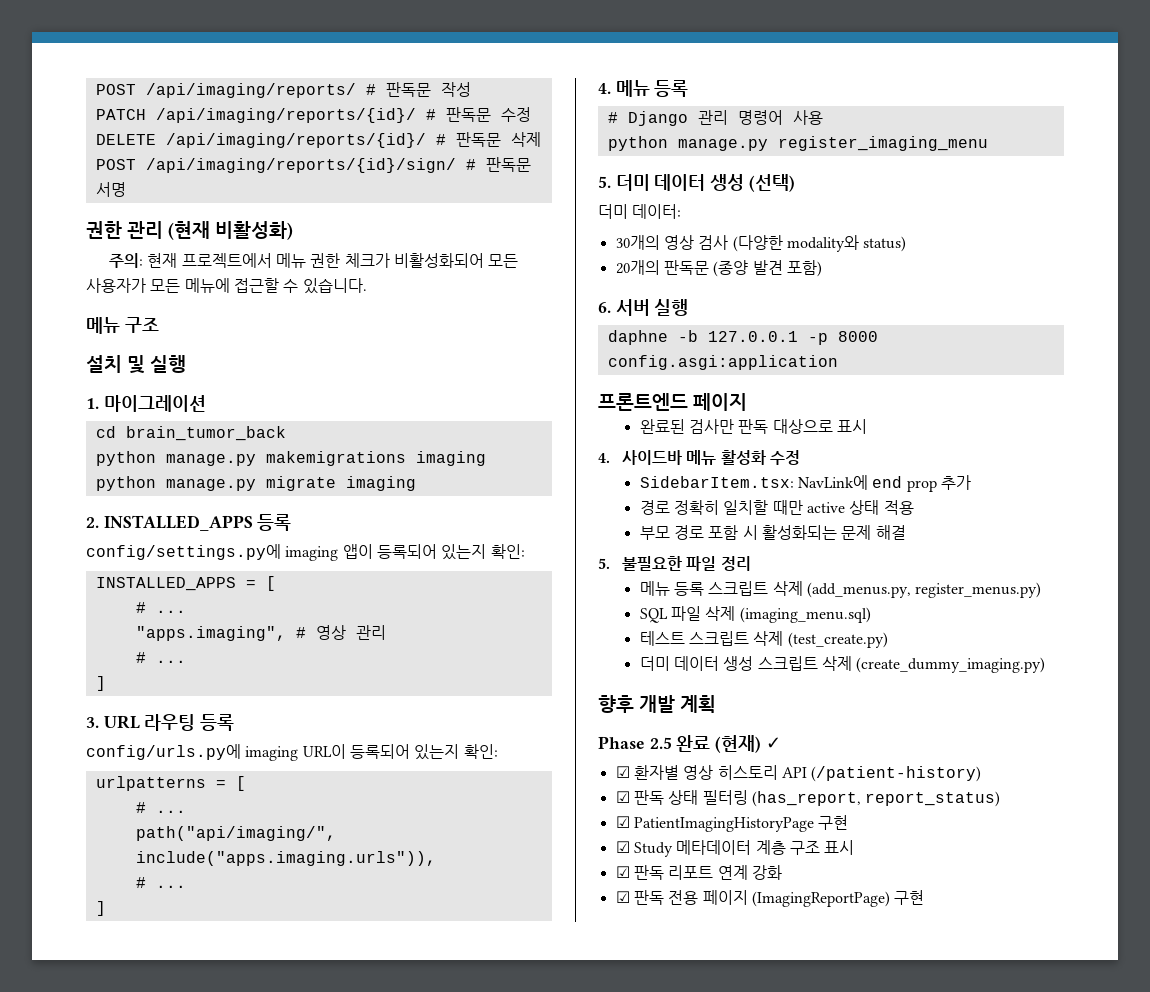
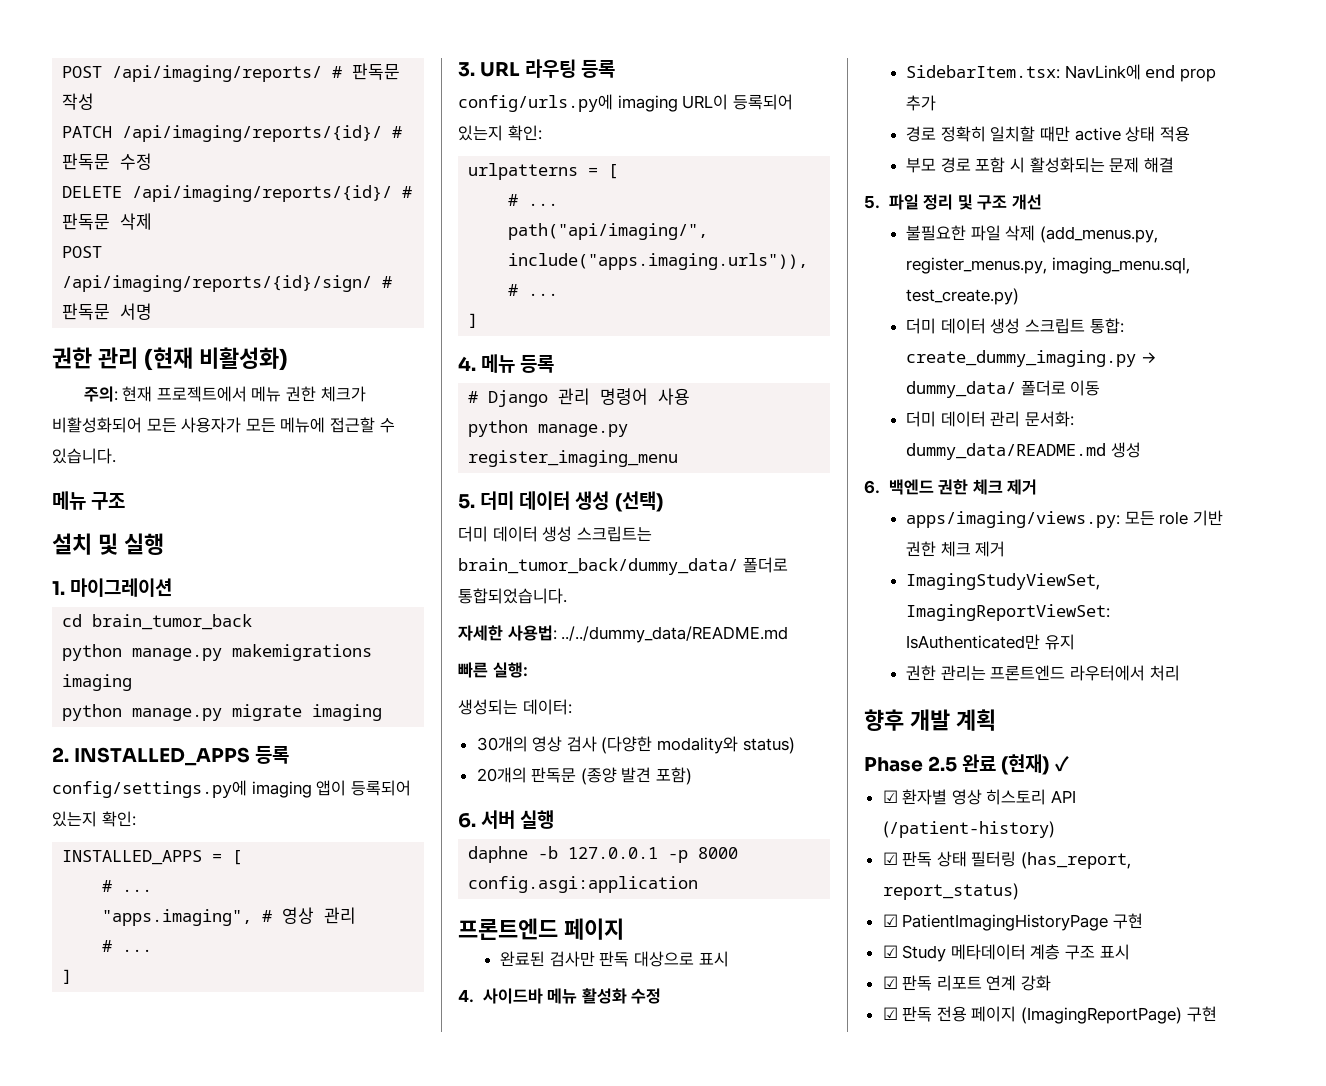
- 더미 데이터:
+ 더미 데이터 생성 스크립트는 brain_tumor_back/dummy_data/ 폴더로 통합되었습니다.
+ 자세한 사용법: ../../dummy_data/README.md
+ 빠른 실행:
+ 생성되는 데이터:
- 5. 불필요한 파일 정리
- 메뉴 등록 스크립트 삭제 (add_menus.py, register_menus.py)
- SQL 파일 삭제 (imaging_menu.sql)
- 테스트 스크립트 삭제 (test_create.py)
- 더미 데이터 생성 스크립트 삭제 (create_dummy_imaging.py)
+ 5. 파일 정리 및 구조 개선
+ 불필요한 파일 삭제 (add_menus.py, register_menus.py, imaging_menu.sql, test_create.py)
+ 더미 데이터 생성 스크립트 통합: create_dummy_imaging.py → dummy_data/ 폴더로 이동
+ 더미 데이터 관리 문서화: dummy_data/README.md 생성
+ 6. 백엔드 권한 체크 제거
+ apps/imaging/views.py: 모든 role 기반 권한 체크 제거
+ ImagingStudyViewSet, ImagingReportViewSet: IsAuthenticated만 유지
+ 권한 관리는 프론트엔드 라우터에서 처리

